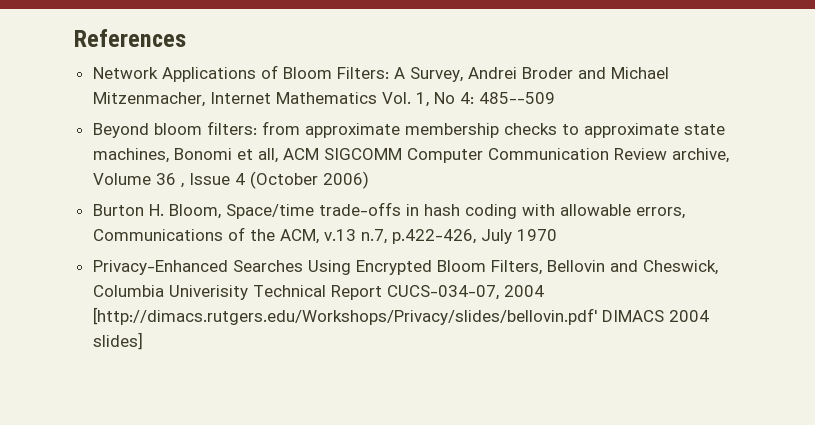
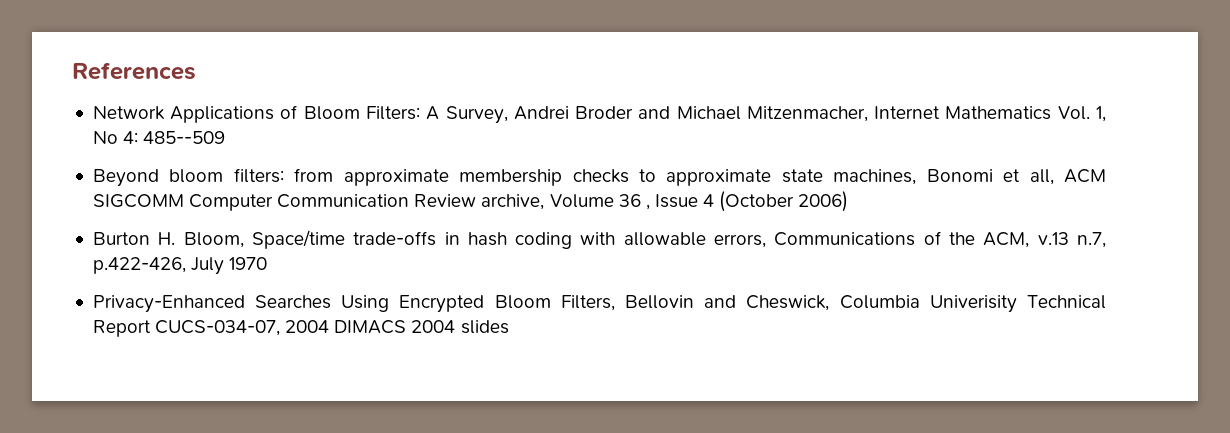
- Privacy-Enhanced Searches Using Encrypted Bloom Filters, Bellovin and Cheswick, Columbia Univerisity Technical Report CUCS-034-07, 2004 [http://dimacs.rutgers.edu/Workshops/Privacy/slides/bellovin.pdf' DIMACS 2004 slides]
+ Privacy-Enhanced Searches Using Encrypted Bloom Filters, Bellovin and Cheswick, Columbia Univerisity Technical Report CUCS-034-07, 2004 DIMACS 2004 slides

